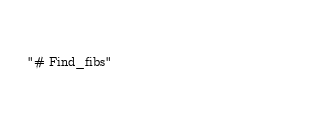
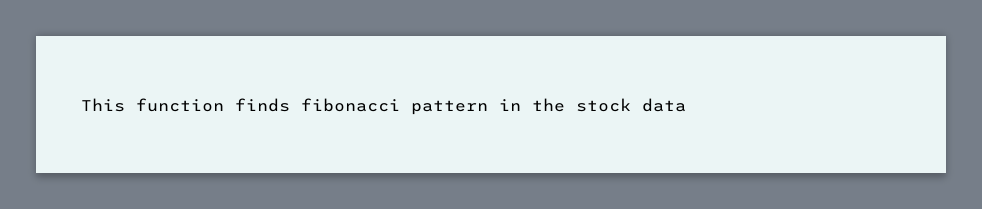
- "# Find_fibs"
+ This function finds fibonacci pattern in the stock data

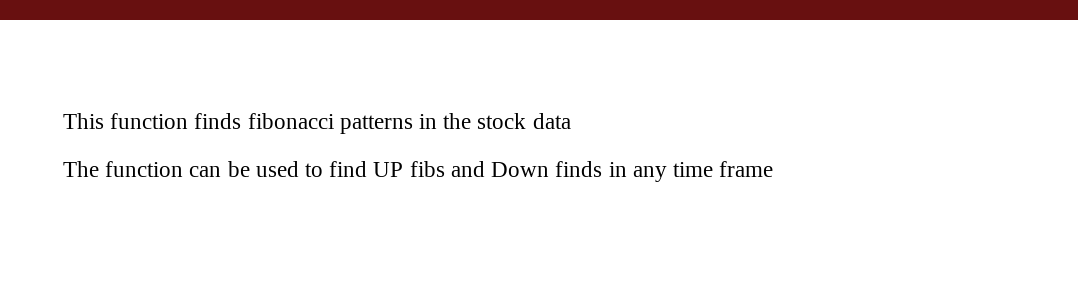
- This function finds fibonacci pattern in the stock data
+ This function finds fibonacci patterns in the stock data
+ The function can be used to find UP fibs and Down finds in any time frame

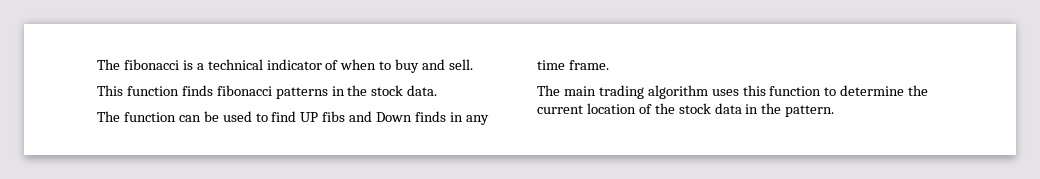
+ The fibonacci is a technical indicator of when to buy and sell.
- This function finds fibonacci patterns in the stock data
+ This function finds fibonacci patterns in the stock data.
- The function can be used to find UP fibs and Down finds in any time frame
+ The function can be used to find UP fibs and Down finds in any time frame.
+ The main trading algorithm uses this function to determine the current location of the stock data in the pattern.

